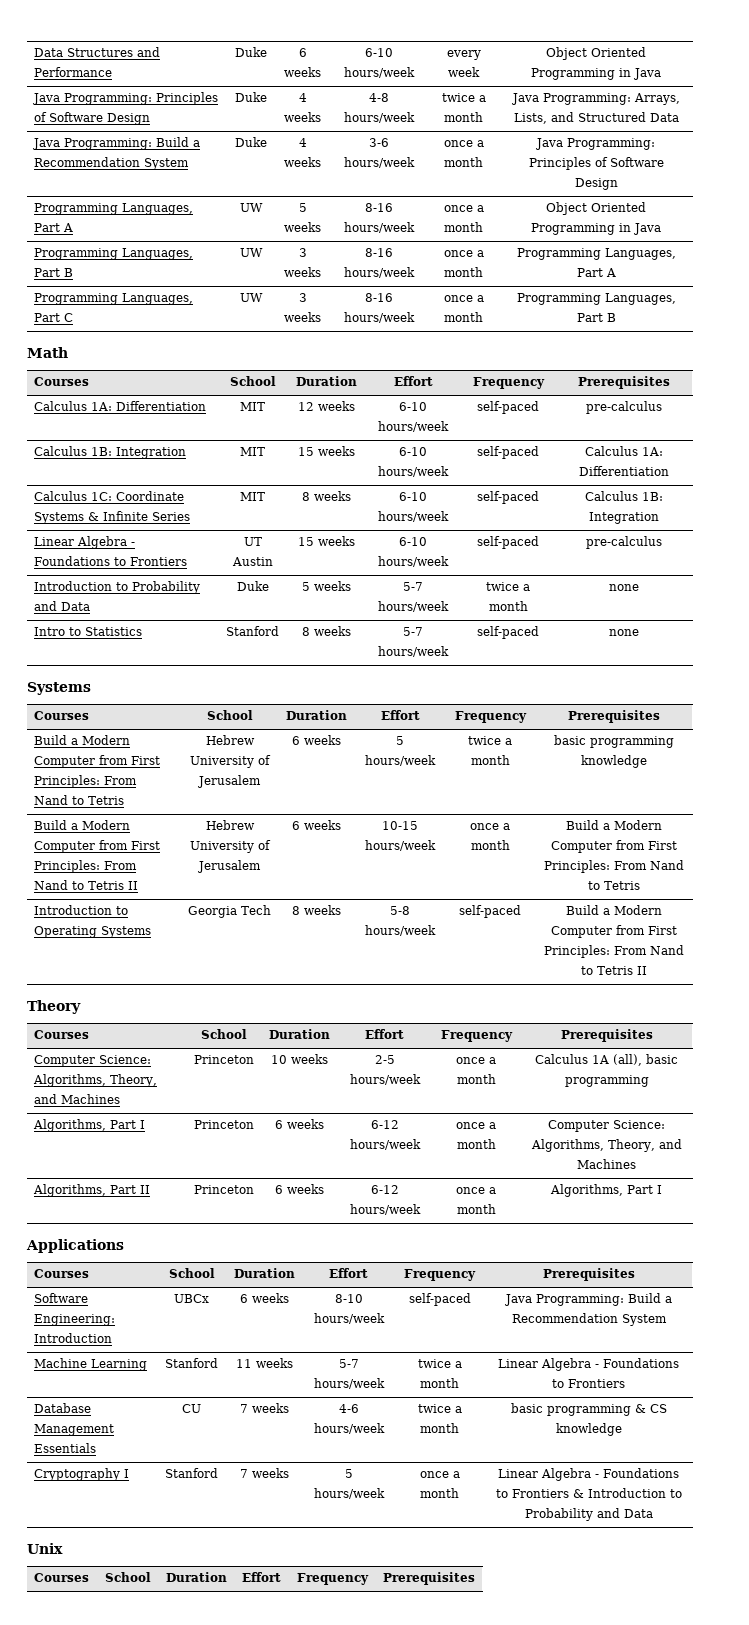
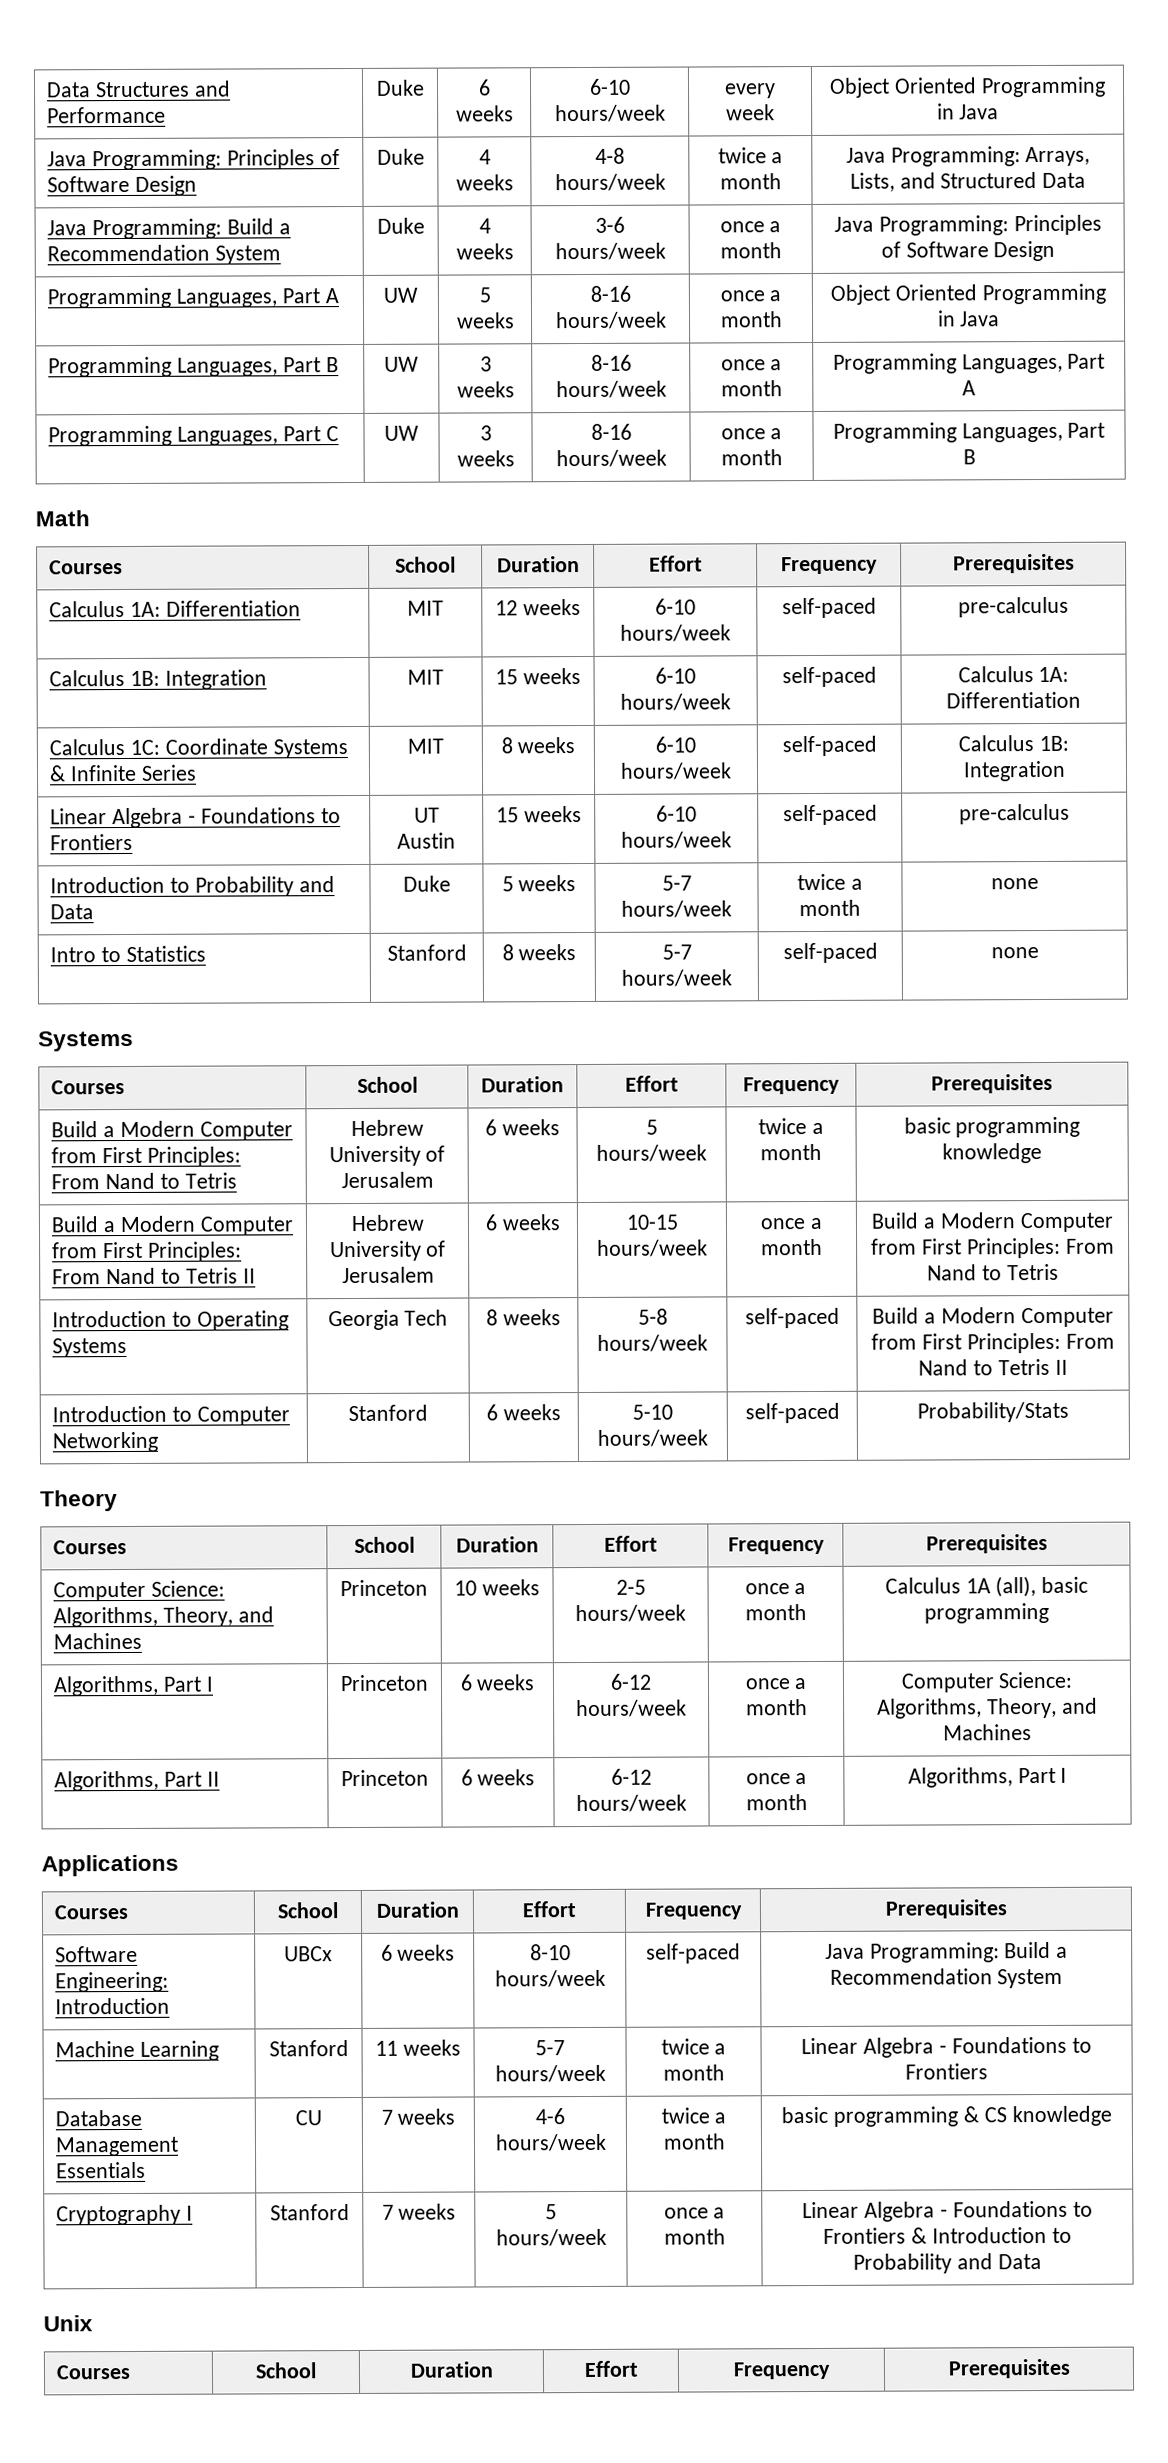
+ Introduction to Computer Networking | Stanford | 6 weeks | 5-10 hours/week | self-paced | Probability/Stats

